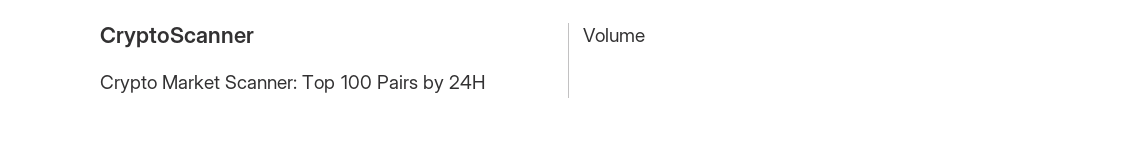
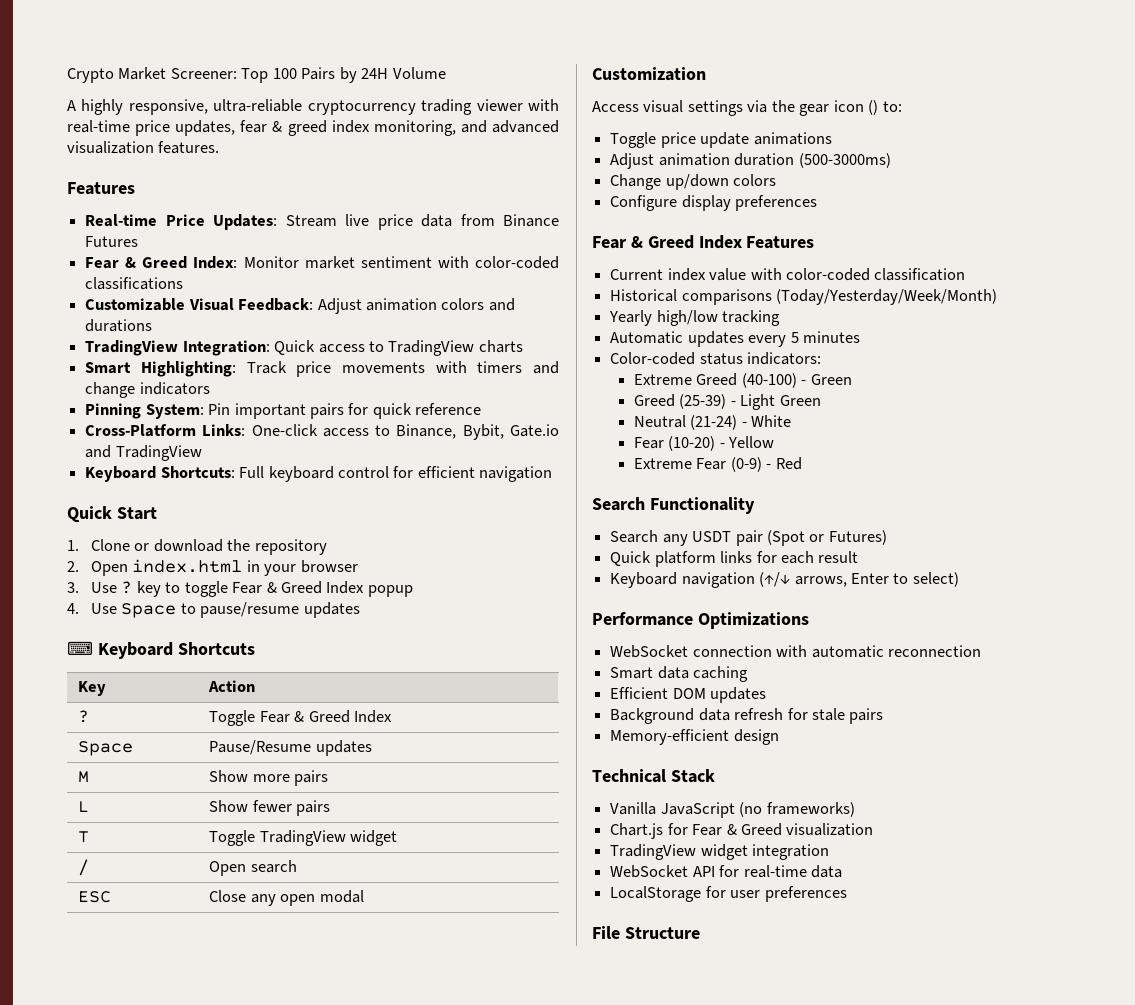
- CryptoScanner
- Crypto Market Scanner: Top 100 Pairs by 24H Volume
+ Crypto Market Screener: Top 100 Pairs by 24H Volume
+ A highly responsive, ultra-reliable cryptocurrency trading viewer with real-time price updates, fear & greed index monitoring, and advanced visualization features.
+ Features
+ Real-time Price Updates: Stream live price data from Binance Futures
+ Fear & Greed Index: Monitor market sentiment with color-coded classifications
+ Customizable Visual Feedback: Adjust animation colors and durations
+ TradingView Integration: Quick access to TradingView charts
+ Smart Highlighting: Track price movements with timers and change indicators
+ Pinning System: Pin important pairs for quick reference
+ Cross-Platform Links: One-click access to Binance, Bybit, Gate.io and TradingView
+ Keyboard Shortcuts: Full keyboard control for efficient navigation
+ Quick Start
+ 1. Clone or download the repository
+ 2. Open index.html in your browser
+ 3. Use ? key to toggle Fear & Greed Index popup
+ 4. Use Space to pause/resume updates
+ ⌨ Keyboard Shortcuts
+ Key | Action
+ ? | Toggle Fear & Greed Index
+ Space | Pause/Resume updates
+ M | Show more pairs
+ L | Show fewer pairs
+ T | Toggle TradingView widget
+ / | Open search
+ ESC | Close any open modal
+ Customization
+ Access visual settings via the gear icon () to:
+ Toggle price update animations
+ Adjust animation duration (500-3000ms)
+ Change up/down colors
+ Configure display preferences
+ Fear & Greed Index Features
+ Current index value with color-coded classification
+ Historical comparisons (Today/Yesterday/Week/Month)
+ Yearly high/low tracking
+ Automatic updates every 5 minutes
+ Color-coded status indicators:
+ Extreme Greed (40-100) - Green
+ Greed (25-39) - Light Green
+ Neutral (21-24) - White
+ Fear (10-20) - Yellow
+ Extreme Fear (0-9) - Red
+ Search Functionality
+ Search any USDT pair (Spot or Futures)
+ Quick platform links for each result
+ Keyboard navigation (↑/↓ arrows, Enter to select)
+ Performance Optimizations
+ WebSocket connection with automatic reconnection
+ Smart data caching
+ Efficient DOM updates
+ Background data refresh for stale pairs
+ Memory-efficient design
+ Technical Stack
+ Vanilla JavaScript (no frameworks)
+ Chart.js for Fear & Greed visualization
+ TradingView widget integration
+ WebSocket API for real-time data
+ LocalStorage for user preferences
+ File Structure

